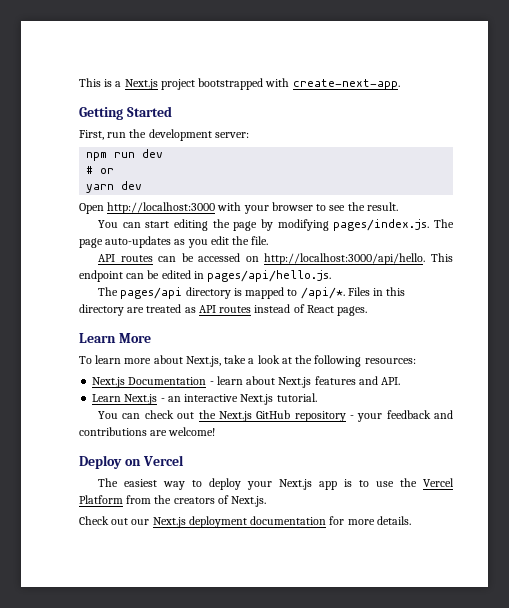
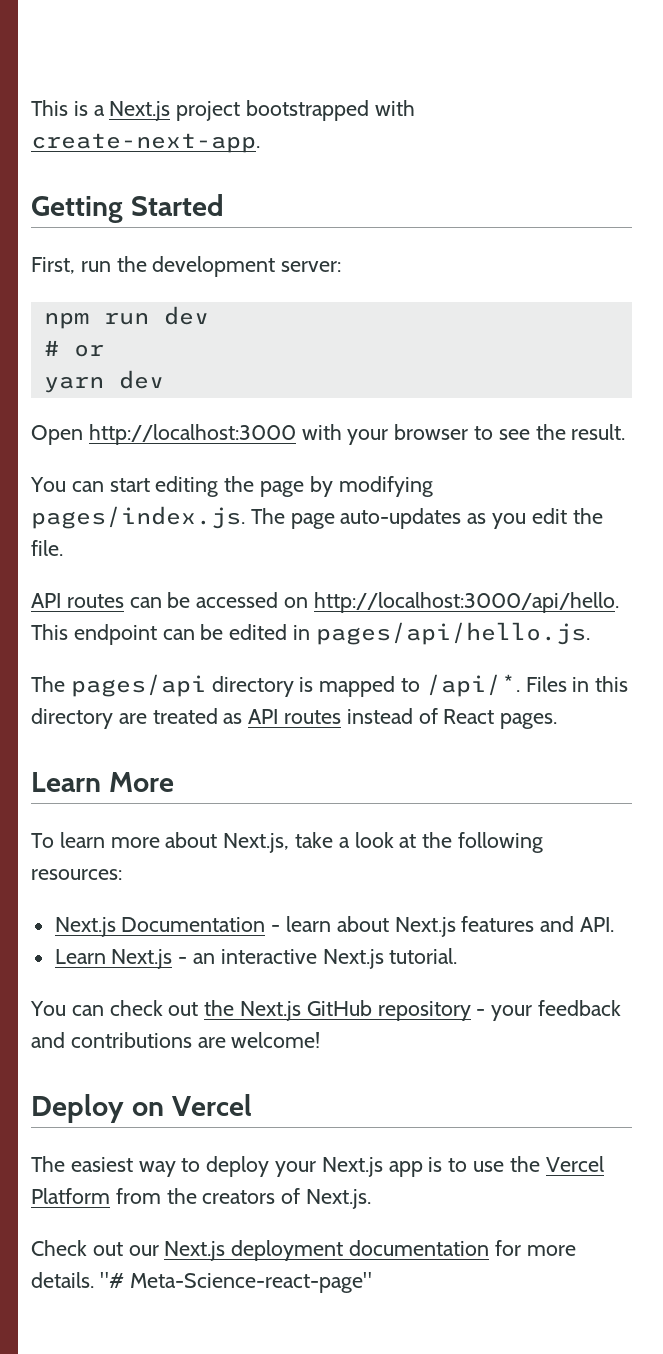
+ "# Meta-Science-react-page"

